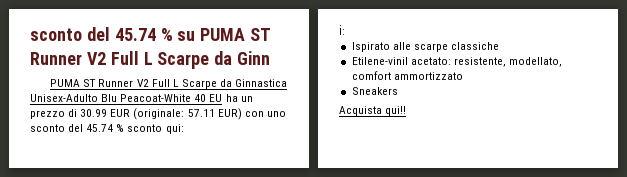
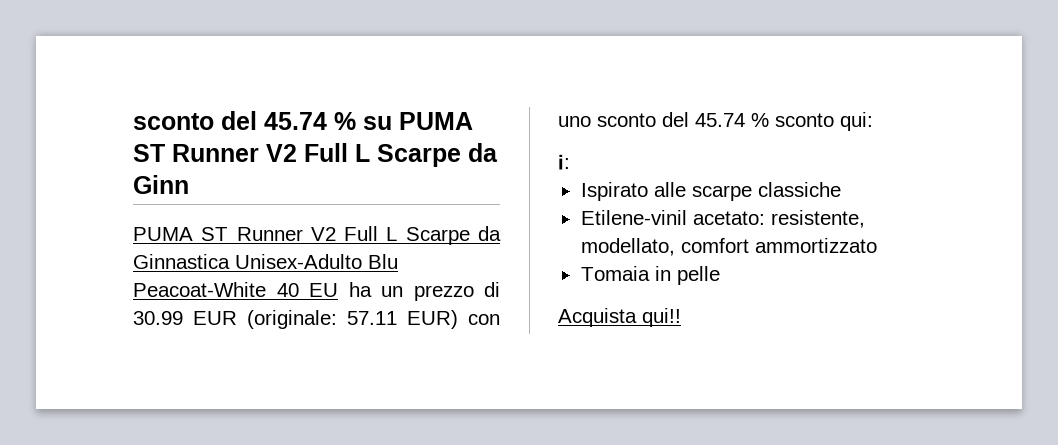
- Sneakers
+ Tomaia in pelle

